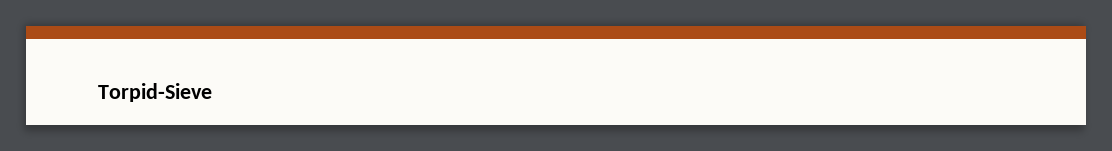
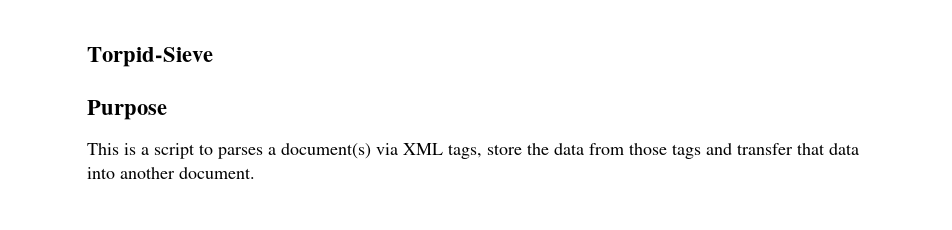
+ Purpose
+ This is a script to parses a document(s) via XML tags, store the data from those tags and transfer that data into another document.

